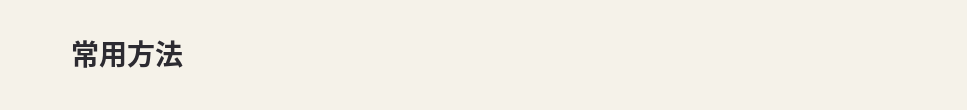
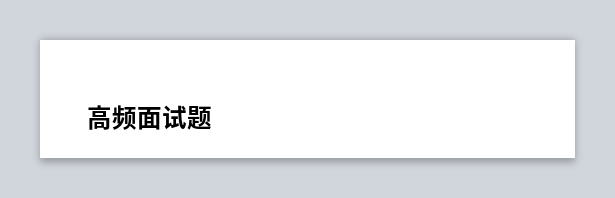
- 常用方法
+ 高频面试题

